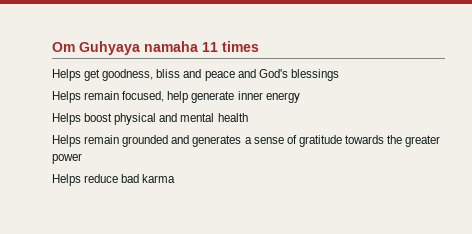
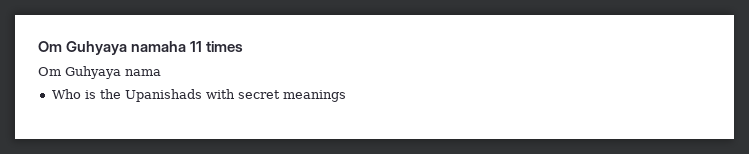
- Helps get goodness, bliss and peace and God's blessings
- Helps remain focused, help generate inner energy
- Helps boost physical and mental health
- Helps remain grounded and generates a sense of gratitude towards the greater power
- Helps reduce bad karma
+ Om Guhyaya nama
+ Who is the Upanishads with secret meanings

